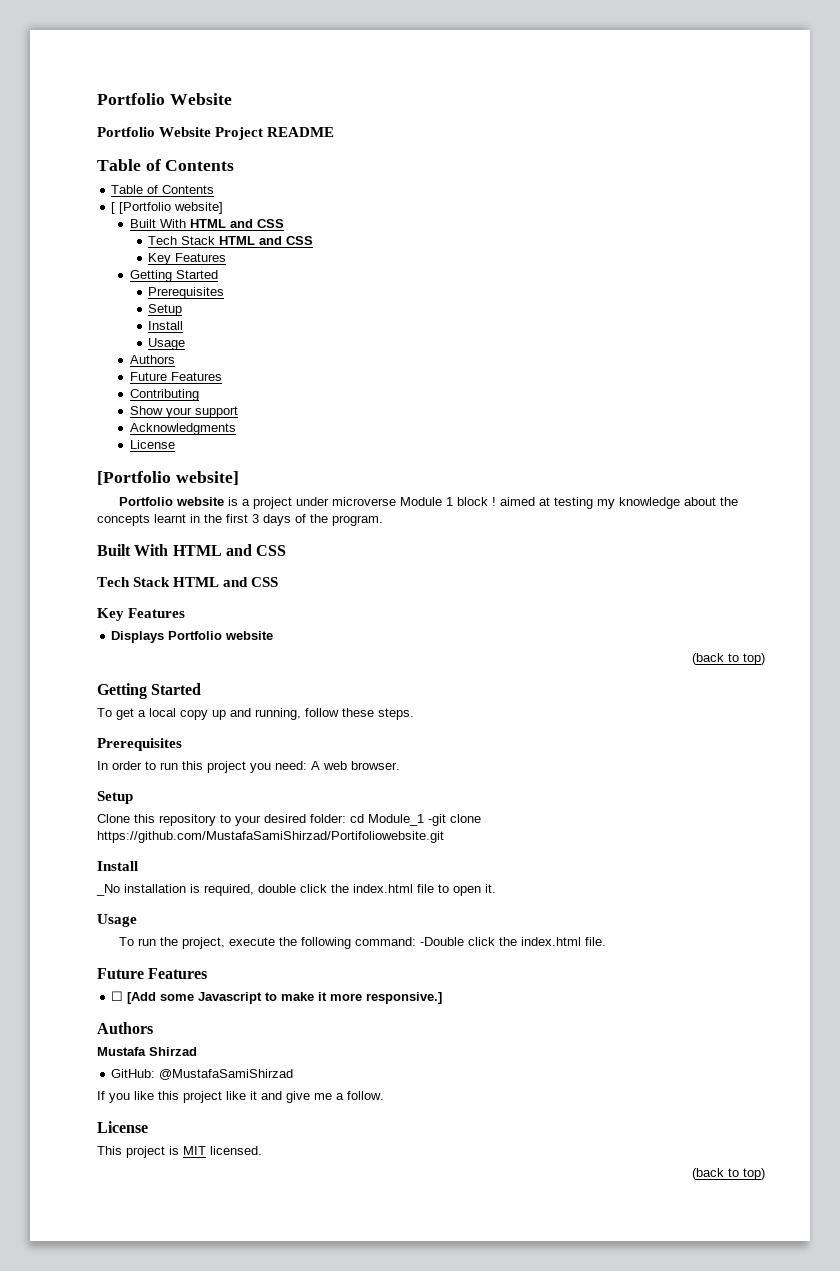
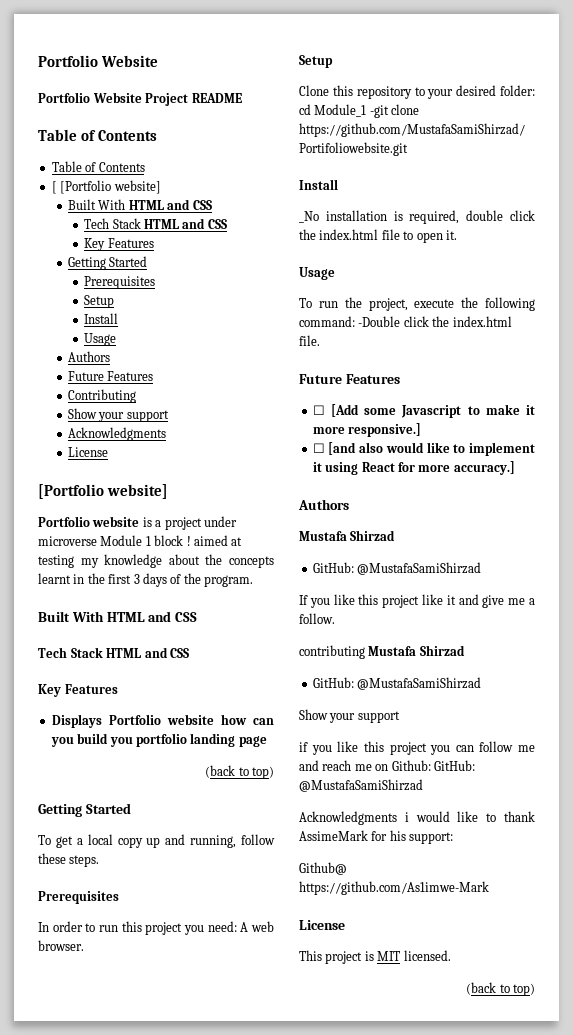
- Displays Portfolio website
+ Displays Portfolio website how can you build you portfolio landing page
+ ☐ [and also would like to implement it using React for more accuracy.]
+ contributing Mustafa Shirzad
+ GitHub: @MustafaSamiShirzad
+ Show your support
+ if you like this project you can follow me and reach me on Github: GitHub: @MustafaSamiShirzad
+ Acknowledgments i would like to thank AssimeMark for his support:
+ Github@ https://github.com/As1imwe-Mark

